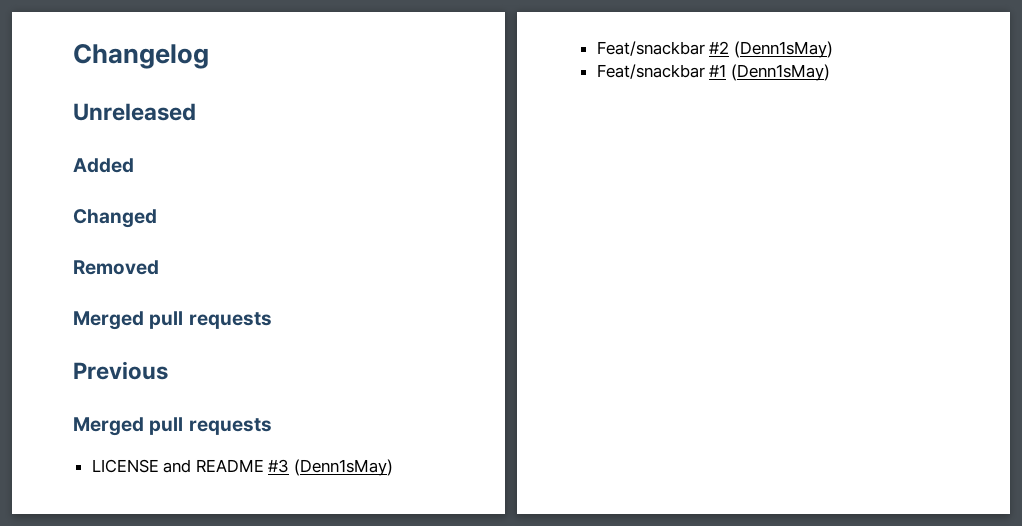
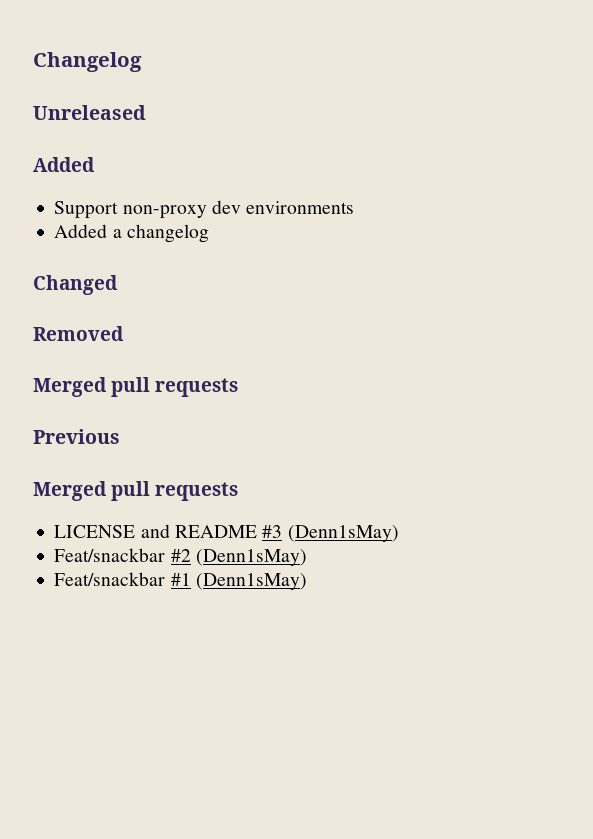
+ Support non-proxy dev environments
+ Added a changelog

